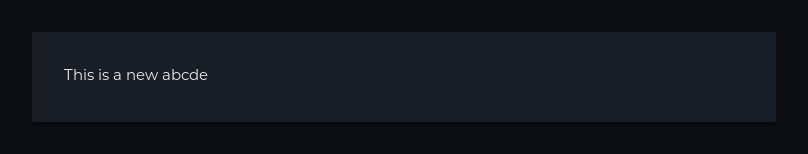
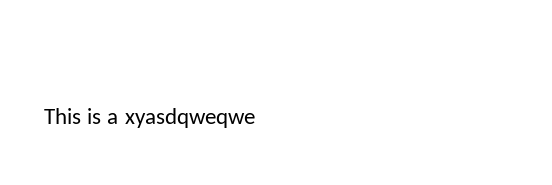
- This is a new abcde
+ This is a xyasdqweqwe

